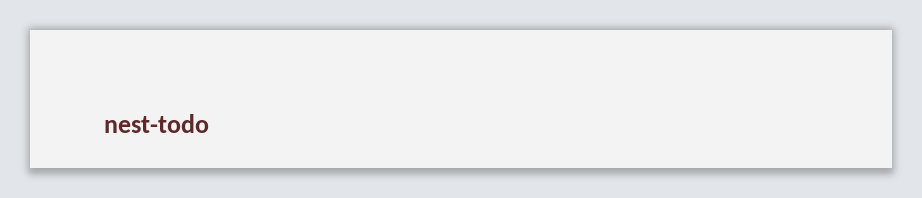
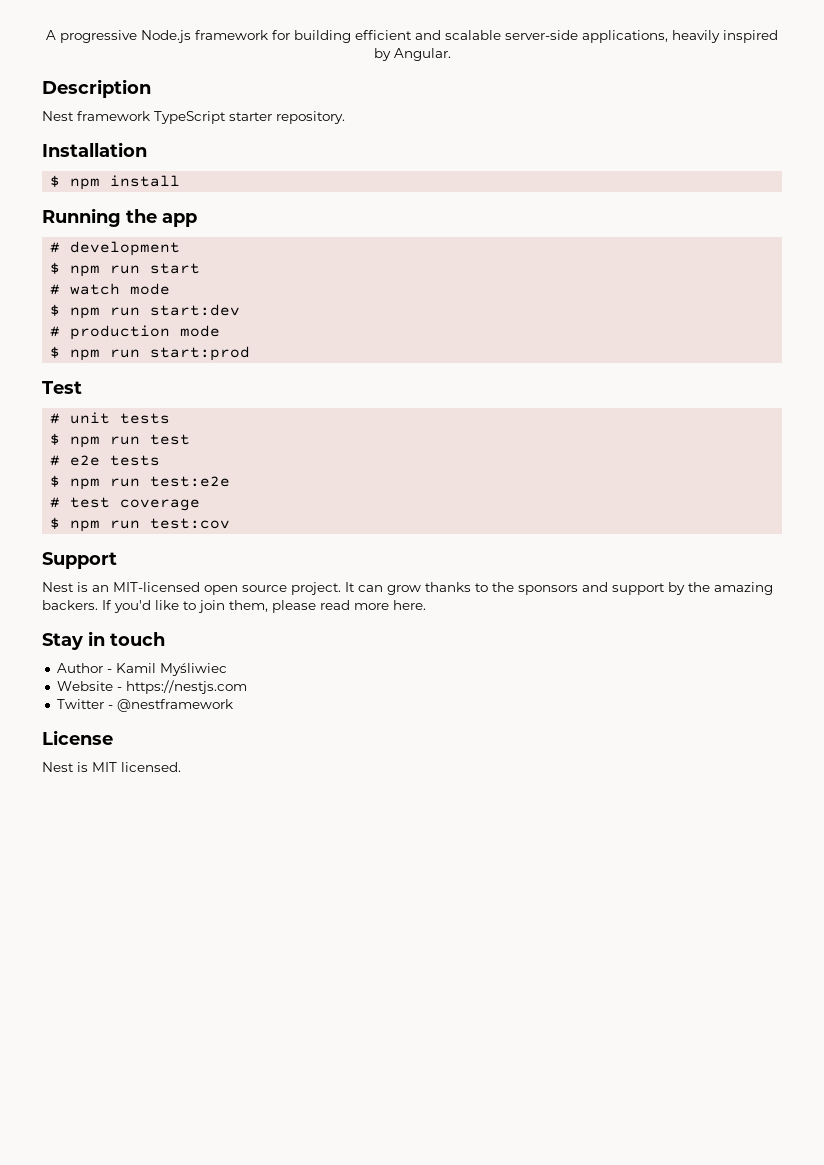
- nest-todo
+ A progressive Node.js framework for building efficient and scalable server-side applications, heavily inspired by Angular.
+ Description
+ Nest framework TypeScript starter repository.
+ Installation
+ $ npm install
+ Running the app
+ # development
+ $ npm run start
+ # watch mode
+ $ npm run start:dev
+ # production mode
+ $ npm run start:prod
+ Test
+ # unit tests
+ $ npm run test
+ # e2e tests
+ $ npm run test:e2e
+ # test coverage
+ $ npm run test:cov
+ Support
+ Nest is an MIT-licensed open source project. It can grow thanks to the sponsors and support by the amazing backers. If you'd like to join them, please read more here.
+ Stay in touch
+ Author - Kamil Myśliwiec
+ Website - https://nestjs.com
+ Twitter - @nestframework
+ License
+ Nest is MIT licensed.

